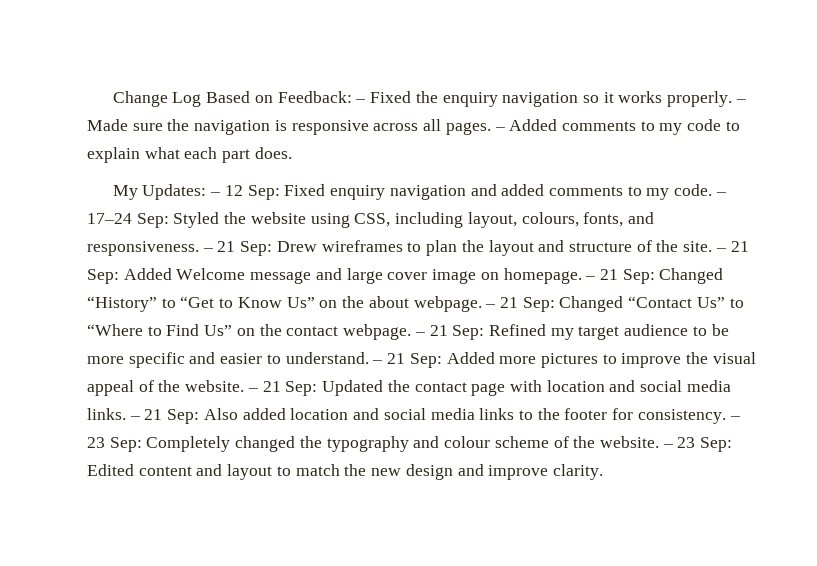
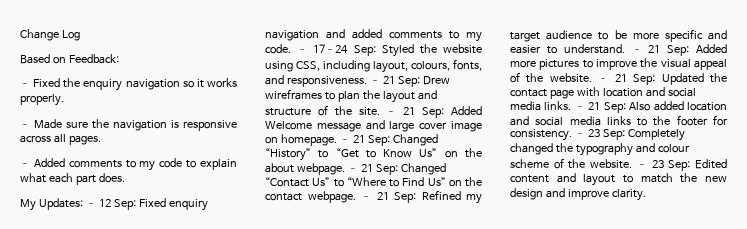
- Change Log Based on Feedback: – Fixed the enquiry navigation so it works properly. – Made sure the navigation is responsive across all pages. – Added comments to my code to explain what each part does.
+ Change Log
+ Based on Feedback:
+ – Fixed the enquiry navigation so it works properly.
+ – Made sure the navigation is responsive across all pages.
+ – Added comments to my code to explain what each part does.

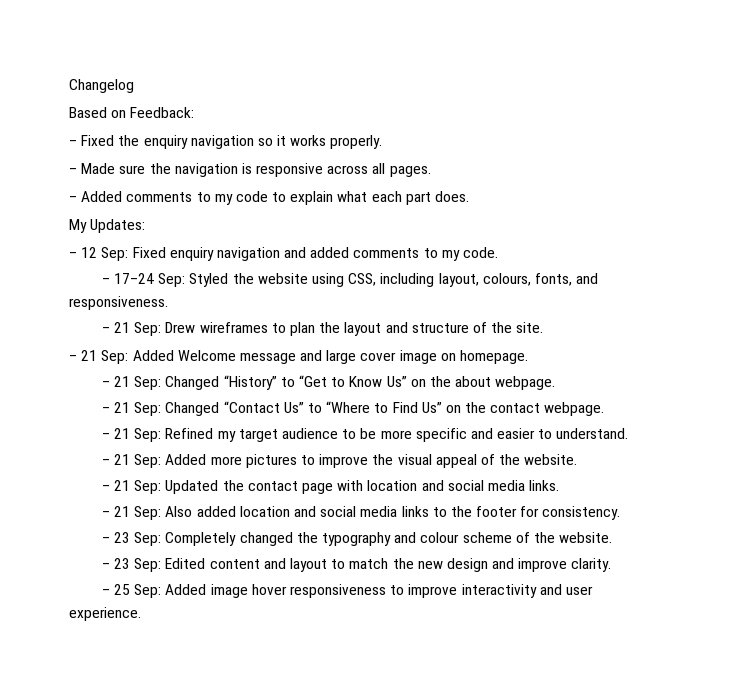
- Change Log
+ Changelog
- My Updates: – 12 Sep:
+ My Updates:
+ – 12 Sep:
- Fixed enquiry navigation and added comments to my code. – 17–24 Sep:
+ Fixed enquiry navigation and added comments to my code.
+ – 17–24 Sep:
- Styled the website using CSS, including layout, colours, fonts, and responsiveness. – 21 Sep:
+ Styled the website using CSS, including layout, colours, fonts, and responsiveness.
+ – 21 Sep:
- Drew wireframes to plan the layout and structure of the site. – 21 Sep:
+ Drew wireframes to plan the layout and structure of the site.
+ – 21 Sep:
- Added Welcome message and large cover image on homepage. – 21 Sep:
+ Added Welcome message and large cover image on homepage.
+ – 21 Sep:
- Changed “History” to “Get to Know Us” on the about webpage. – 21 Sep:
+ Changed “History” to “Get to Know Us” on the about webpage.
+ – 21 Sep:
- Changed “Contact Us” to “Where to Find Us” on the contact webpage. – 21 Sep:
+ Changed “Contact Us” to “Where to Find Us” on the contact webpage.
+ – 21 Sep:
- Refined my target audience to be more specific and easier to understand. – 21 Sep:
+ Refined my target audience to be more specific and easier to understand.
+ – 21 Sep:
- Added more pictures to improve the visual appeal of the website. – 21 Sep:
+ Added more pictures to improve the visual appeal of the website.
+ – 21 Sep:
- Updated the contact page with location and social media links. – 21 Sep:
+ Updated the contact page with location and social media links.
+ – 21 Sep:
- Also added location and social media links to the footer for consistency. – 23 Sep:
+ Also added location and social media links to the footer for consistency.
+ – 23 Sep:
- Completely changed the typography and colour scheme of the website. – 23 Sep:
+ Completely changed the typography and colour scheme of the website.
+ – 23 Sep:
+ – 25 Sep: Added image hover responsiveness to improve interactivity and user experience.

